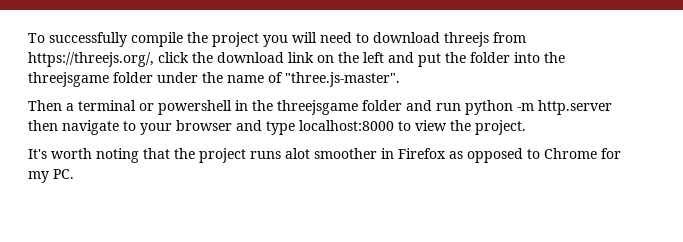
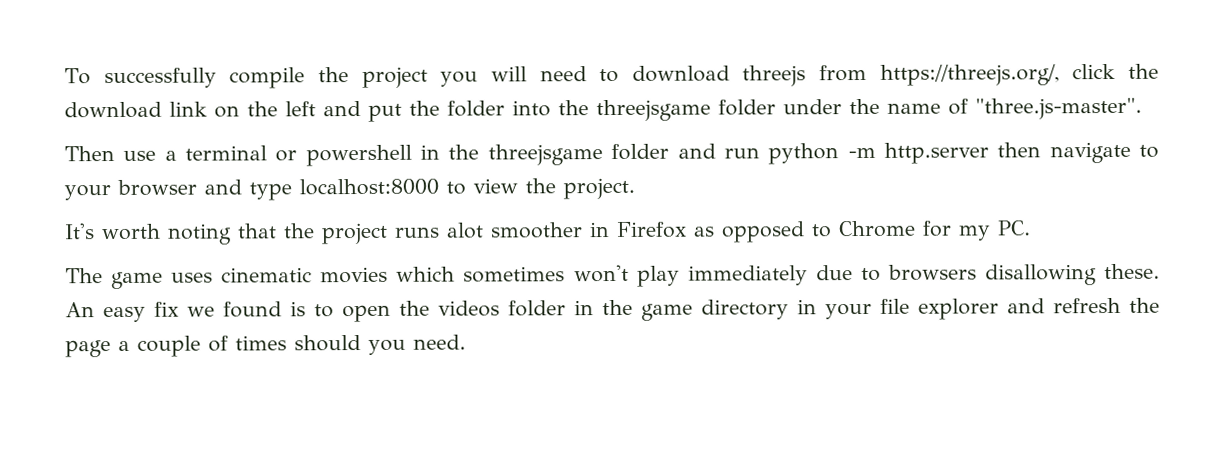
- Then a terminal or powershell in the threejsgame folder and run python -m http.server then navigate to your browser and type localhost:8000 to view the project.
+ Then use a terminal or powershell in the threejsgame folder and run python -m http.server then navigate to your browser and type localhost:8000 to view the project.
+ The game uses cinematic movies which sometimes won't play immediately due to browsers disallowing these. An easy fix we found is to open the videos folder in the game directory in your file explorer and refresh the page a couple of times should you need.

